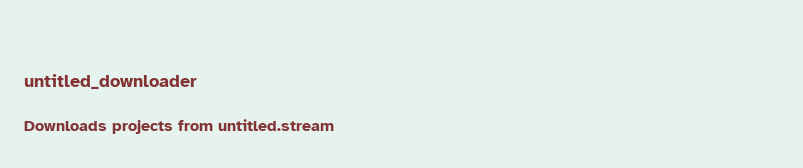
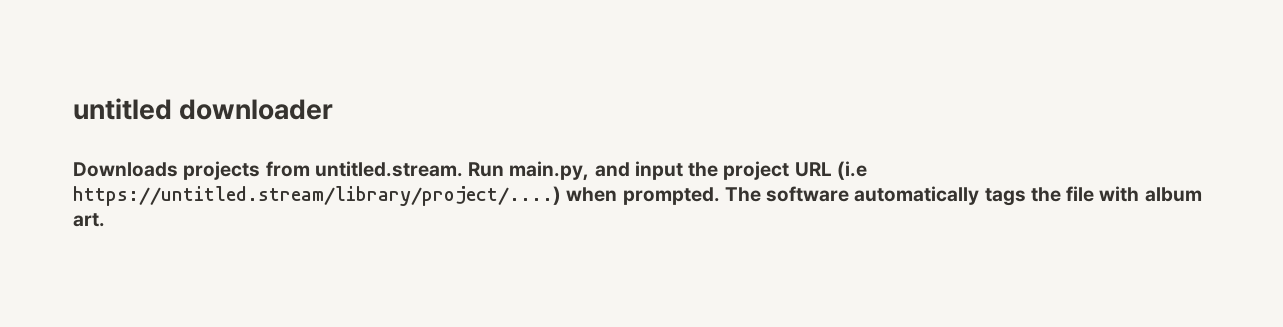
- untitled_downloader
+ untitled downloader
- Downloads projects from untitled.stream
+ Downloads projects from untitled.stream. Run main.py, and input the project URL (i.e https://untitled.stream/library/project/....) when prompted. The software automatically tags the file with album art.

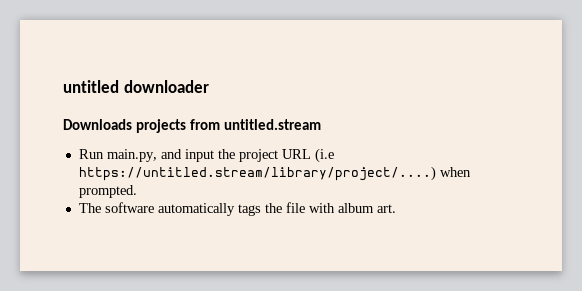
- Downloads projects from untitled.stream. Run main.py, and input the project URL (i.e https://untitled.stream/library/project/....) when prompted. The software automatically tags the file with album art.
+ Downloads projects from untitled.stream
+ Run main.py, and input the project URL (i.e https://untitled.stream/library/project/....) when prompted.
+ The software automatically tags the file with album art.

